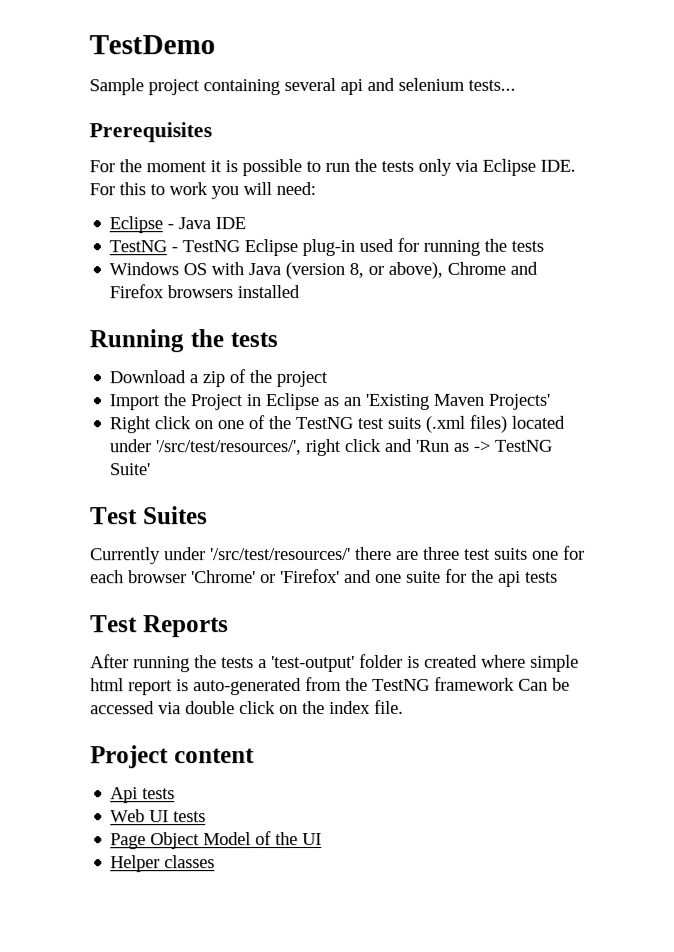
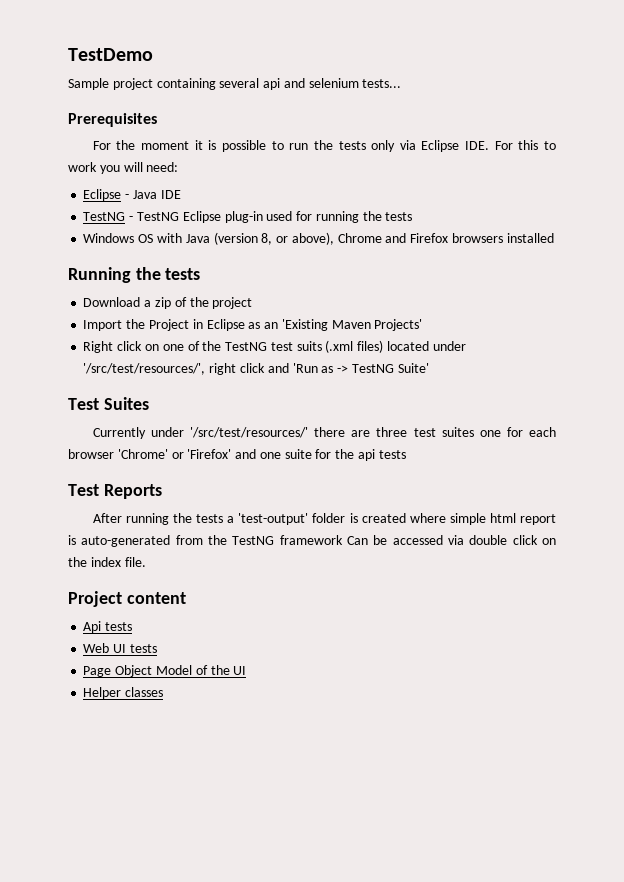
- Currently under '/src/test/resources/' there are three test suits one for each browser 'Chrome' or 'Firefox' and one suite for the api tests
+ Currently under '/src/test/resources/' there are three test suites one for each browser 'Chrome' or 'Firefox' and one suite for the api tests

